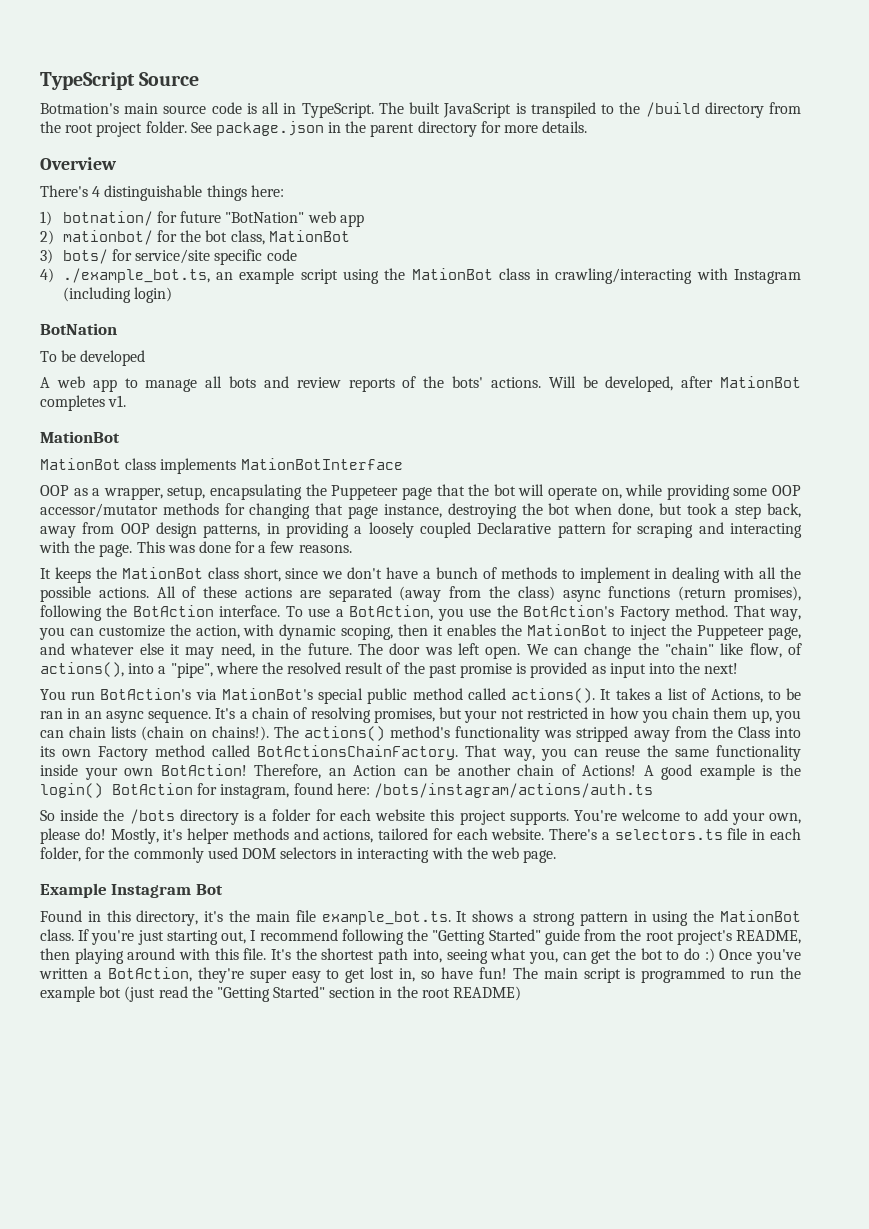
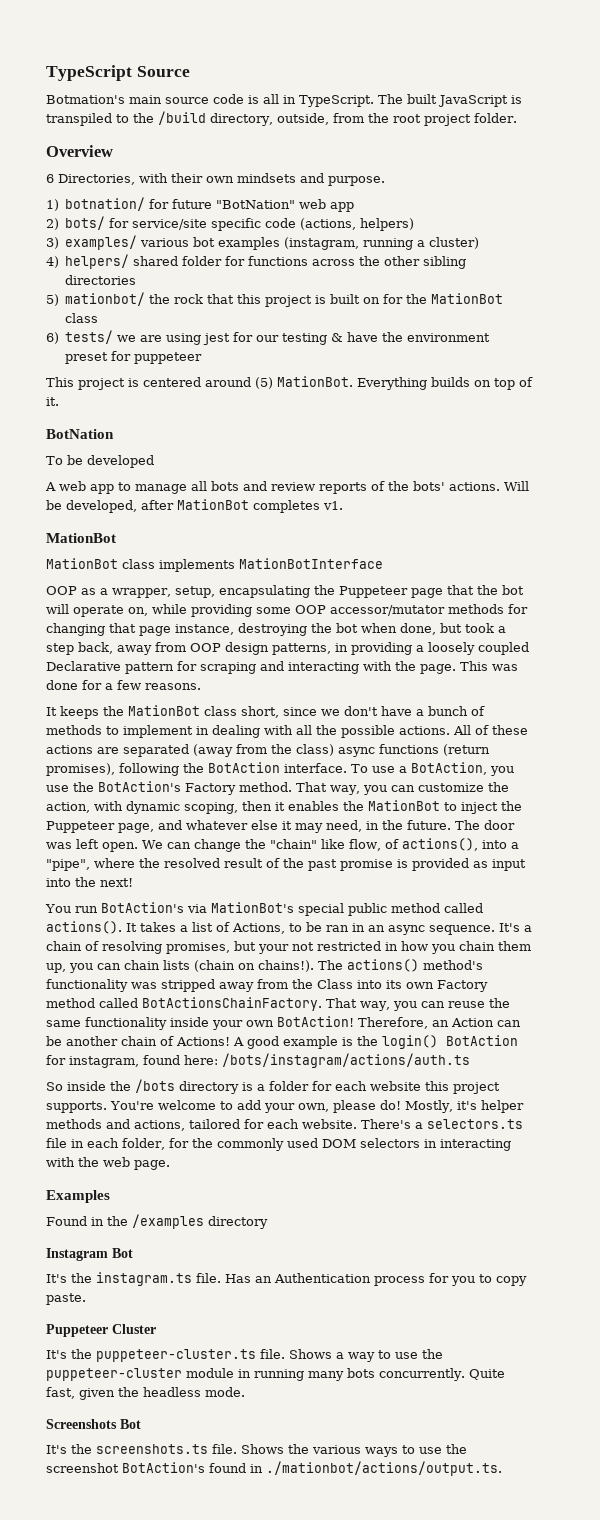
- The built JavaScript is transpiled to the /build directory from the root project folder. See package.json in the parent directory for more details.
+ The built JavaScript is transpiled to the /build directory, outside, from the root project folder.
  Overview
- There's 4 distinguishable things here:
+ 6 Directories, with their own mindsets and purpose.
- 2) mationbot/ for the bot class, MationBot
- 3) bots/ for service/site specific code
- 4) ./example_bot.ts, an example script using the MationBot class in crawling/interacting with Instagram (including login)
+ 2) bots/ for service/site specific code (actions, helpers)
+ 3) examples/ various bot examples (instagram, running a cluster)
+ 4) helpers/ shared folder for functions across the other sibling directories
+ 5) mationbot/ the rock that this project is built on for the MationBot class
+ 6) tests/ we are using jest for our testing & have the environment preset for puppeteer
+ This project is centered around (5) MationBot. Everything builds on top of it.
- Example Instagram Bot
- Found in this directory, it's the main file example_bot.ts. It shows a strong pattern in using the MationBot class. If you're just starting out, I recommend following the "Getting Started" guide from the root project's README, then playing around with this file. It's the shortest path into, seeing what you, can get the bot to do :) Once you've written a BotAction, they're super easy to get lost in, so have fun! The main script is programmed to run the example bot (just read the "Getting Started" section in the root README)
+ Examples
+ Found in the /examples directory
+ Instagram Bot
+ It's the instagram.ts file. Has an Authentication process for you to copy paste.
+ Puppeteer Cluster
+ It's the puppeteer-cluster.ts file. Shows a way to use the puppeteer-cluster module in running many bots concurrently. Quite fast, given the headless mode.
+ Screenshots Bot
+ It's the screenshots.ts file. Shows the various ways to use the screenshot BotAction's found in ./mationbot/actions/output.ts.

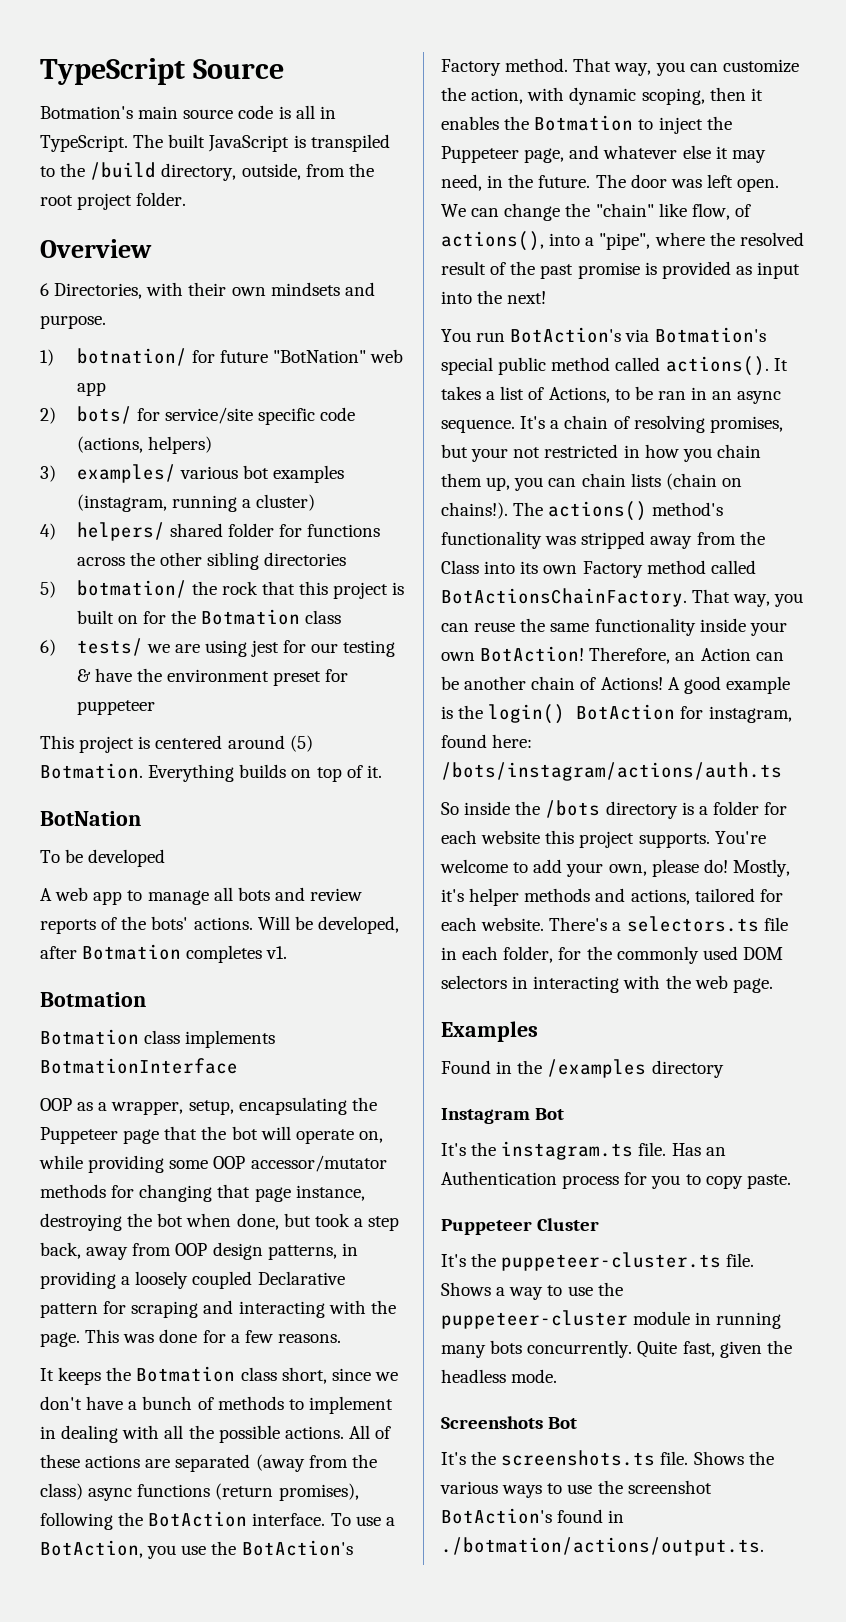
- 5) mationbot/ the rock that this project is built on for the MationBot class
+ 5) botmation/ the rock that this project is built on for the Botmation class
- This project is centered around (5) MationBot.
+ This project is centered around (5) Botmation.
- Will be developed, after MationBot completes v1.
- MationBot
- MationBot class implements MationBotInterface
+ Will be developed, after Botmation completes v1.
+ Botmation
+ Botmation class implements BotmationInterface
- It keeps the MationBot class short, since we don't have a bunch of methods to implement in dealing with all the possible actions.
+ It keeps the Botmation class short, since we don't have a bunch of methods to implement in dealing with all the possible actions.
- That way, you can customize the action, with dynamic scoping, then it enables the MationBot to inject the Puppeteer page, and whatever else it may need, in the future.
+ That way, you can customize the action, with dynamic scoping, then it enables the Botmation to inject the Puppeteer page, and whatever else it may need, in the future.
- You run BotAction's via MationBot's special public method called actions().
+ You run BotAction's via Botmation's special public method called actions().
- Shows the various ways to use the screenshot BotAction's found in ./mationbot/actions/output.ts.
+ Shows the various ways to use the screenshot BotAction's found in ./botmation/actions/output.ts.

